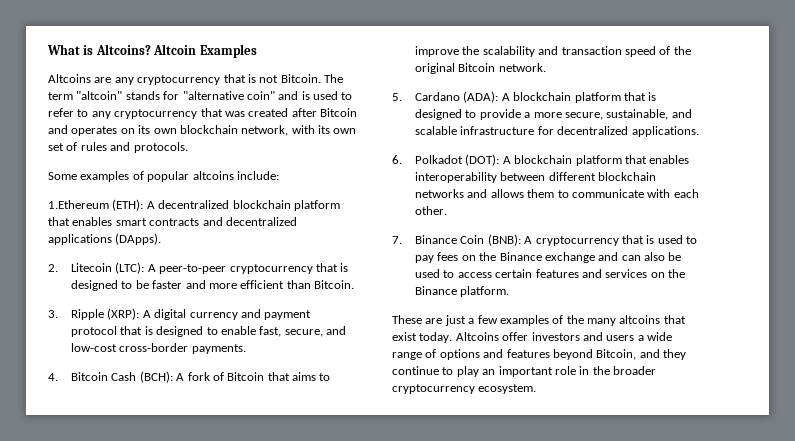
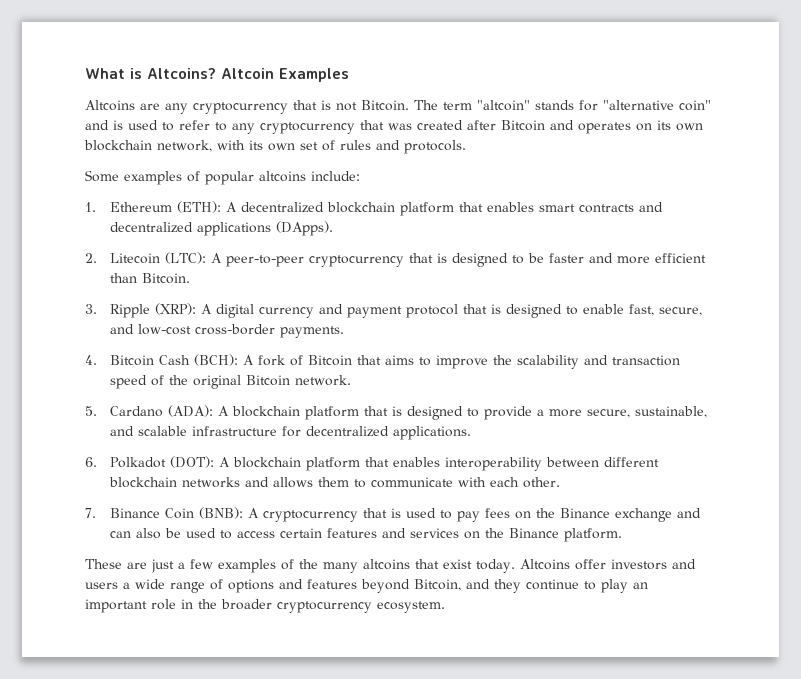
- 1.Ethereum (ETH): A decentralized blockchain platform that enables smart contracts and decentralized applications (DApps).
+ 1. Ethereum (ETH): A decentralized blockchain platform that enables smart contracts and decentralized applications (DApps).

